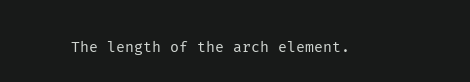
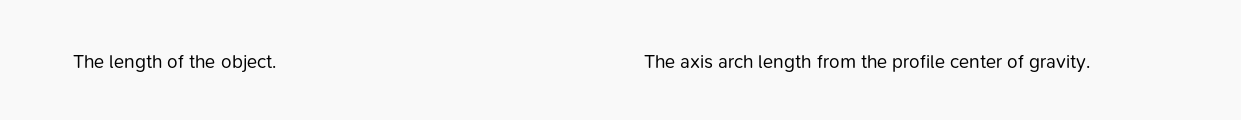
- The length of the arch element.
+ The length of the object.
+ The axis arch length from the profile center of gravity.

